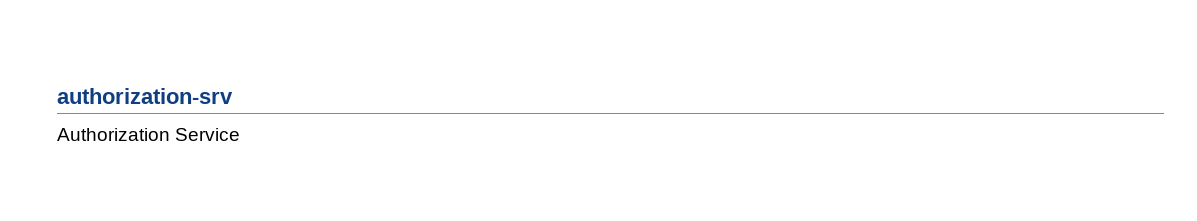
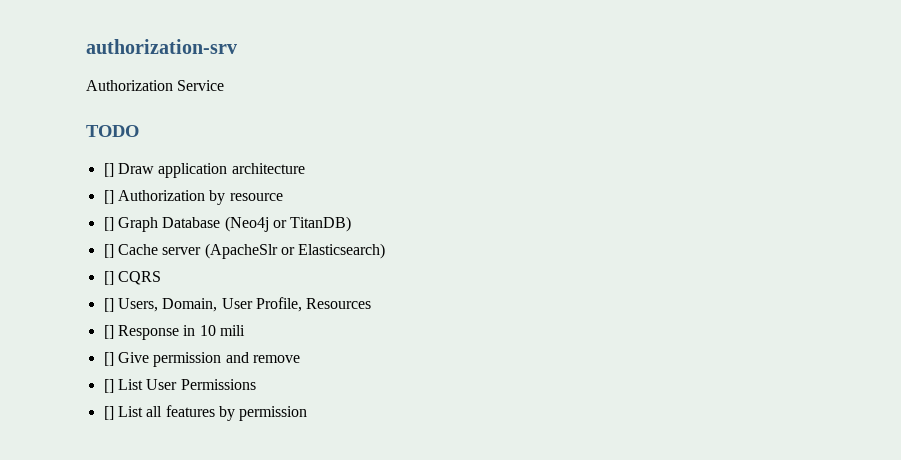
+ TODO
+ [] Draw application architecture
+ [] Authorization by resource
+ [] Graph Database (Neo4j or TitanDB)
+ [] Cache server (ApacheSlr or Elasticsearch)
+ [] CQRS
+ [] Users, Domain, User Profile, Resources
+ [] Response in 10 mili
+ [] Give permission and remove
+ [] List User Permissions
+ [] List all features by permission

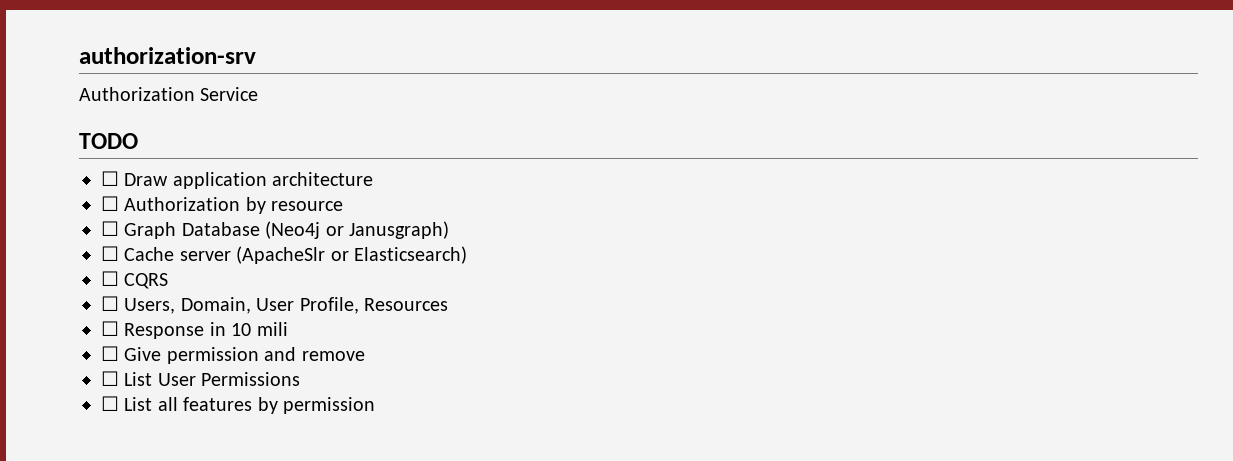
- [] Draw application architecture
+ ☐ Draw application architecture
- [] Authorization by resource
+ ☐ Authorization by resource
- [] Graph Database (Neo4j or TitanDB)
- [] Cache server (ApacheSlr or Elasticsearch)
+ ☐ Graph Database (Neo4j or Janusgraph)
+ ☐ Cache server (ApacheSlr or Elasticsearch)
- [] CQRS
+ ☐ CQRS
- [] Users, Domain, User Profile, Resources
+ ☐ Users, Domain, User Profile, Resources
- [] Response in 10 mili
+ ☐ Response in 10 mili
- [] Give permission and remove
+ ☐ Give permission and remove
- [] List User Permissions
+ ☐ List User Permissions
- [] List all features by permission
+ ☐ List all features by permission

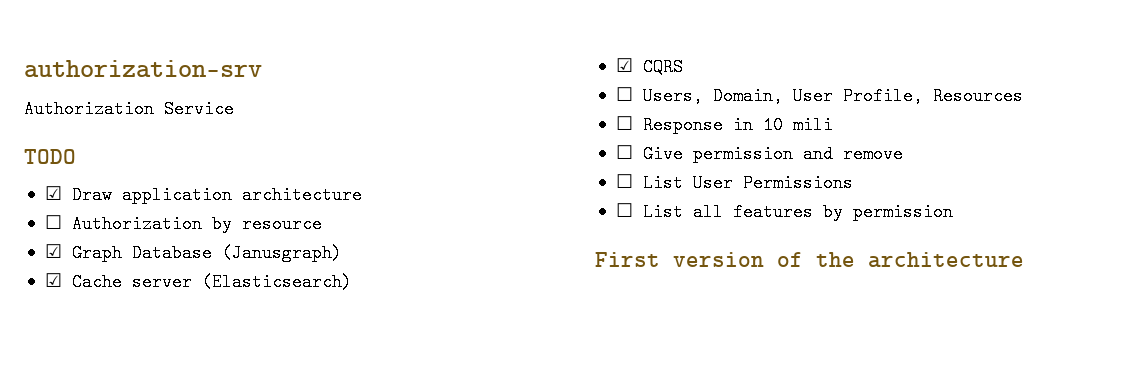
- ☐ Draw application architecture
+ ☑ Draw application architecture
- ☐ Graph Database (Neo4j or Janusgraph)
- ☐ Cache server (ApacheSlr or Elasticsearch)
- ☐ CQRS
+ ☑ Graph Database (Janusgraph)
+ ☑ Cache server (Elasticsearch)
+ ☑ CQRS
+ First version of the architecture

